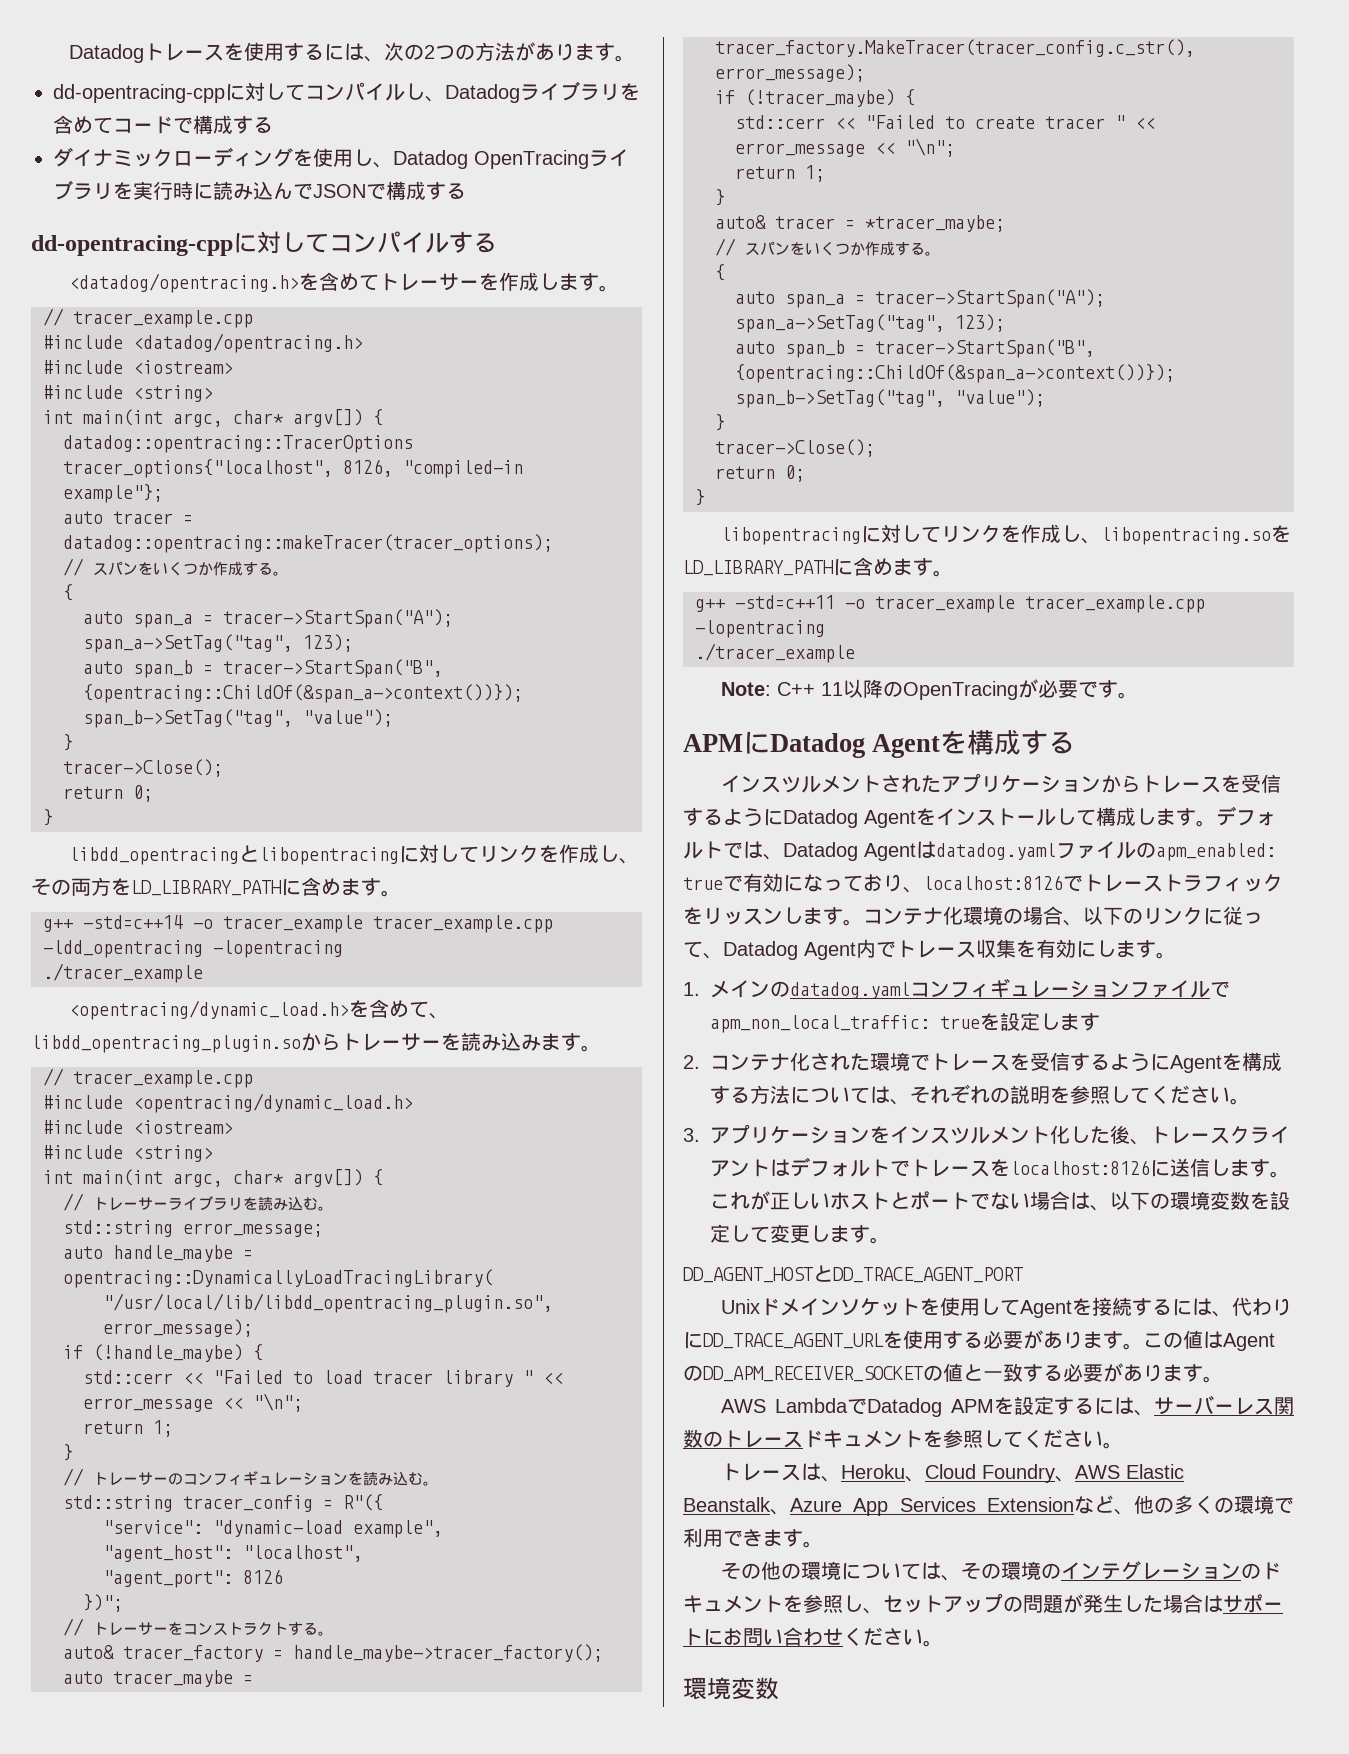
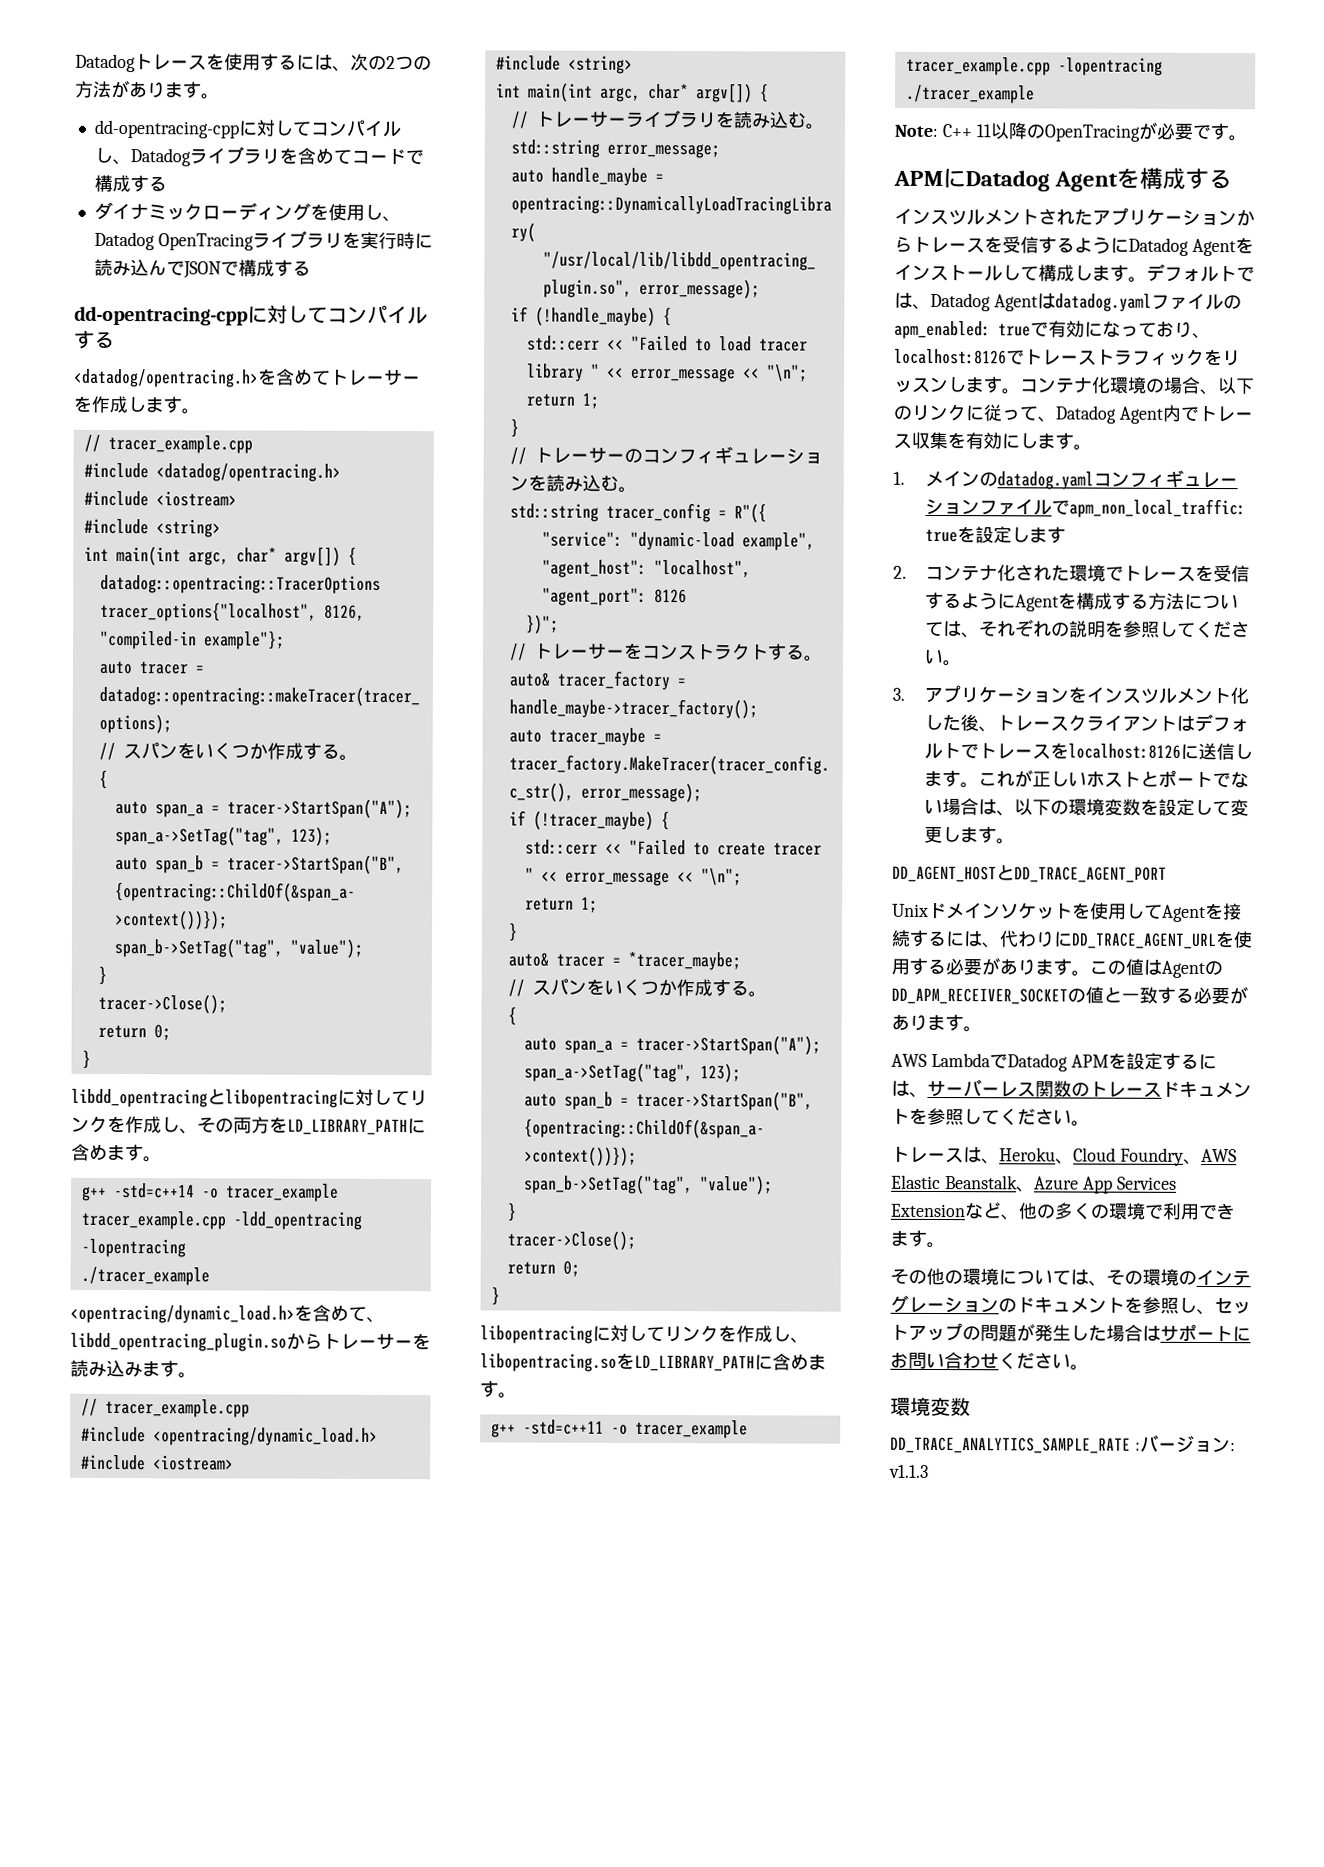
+ DD_TRACE_ANALYTICS_SAMPLE_RATE :バージョン: v1.1.3

